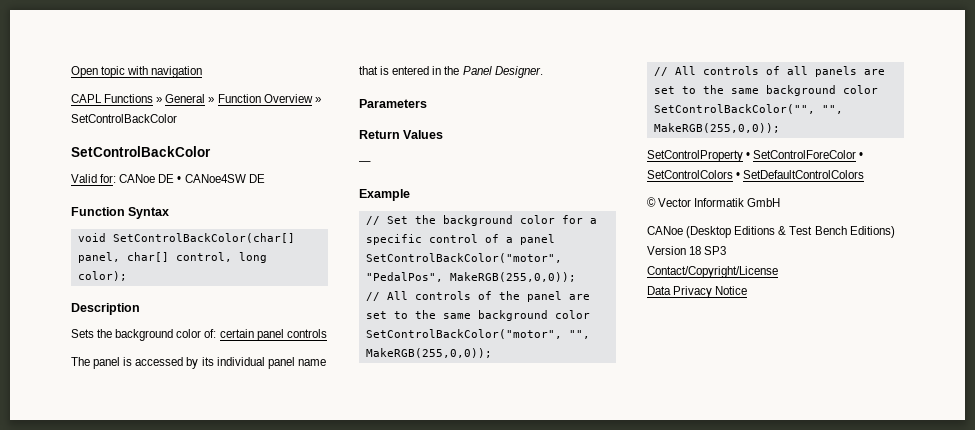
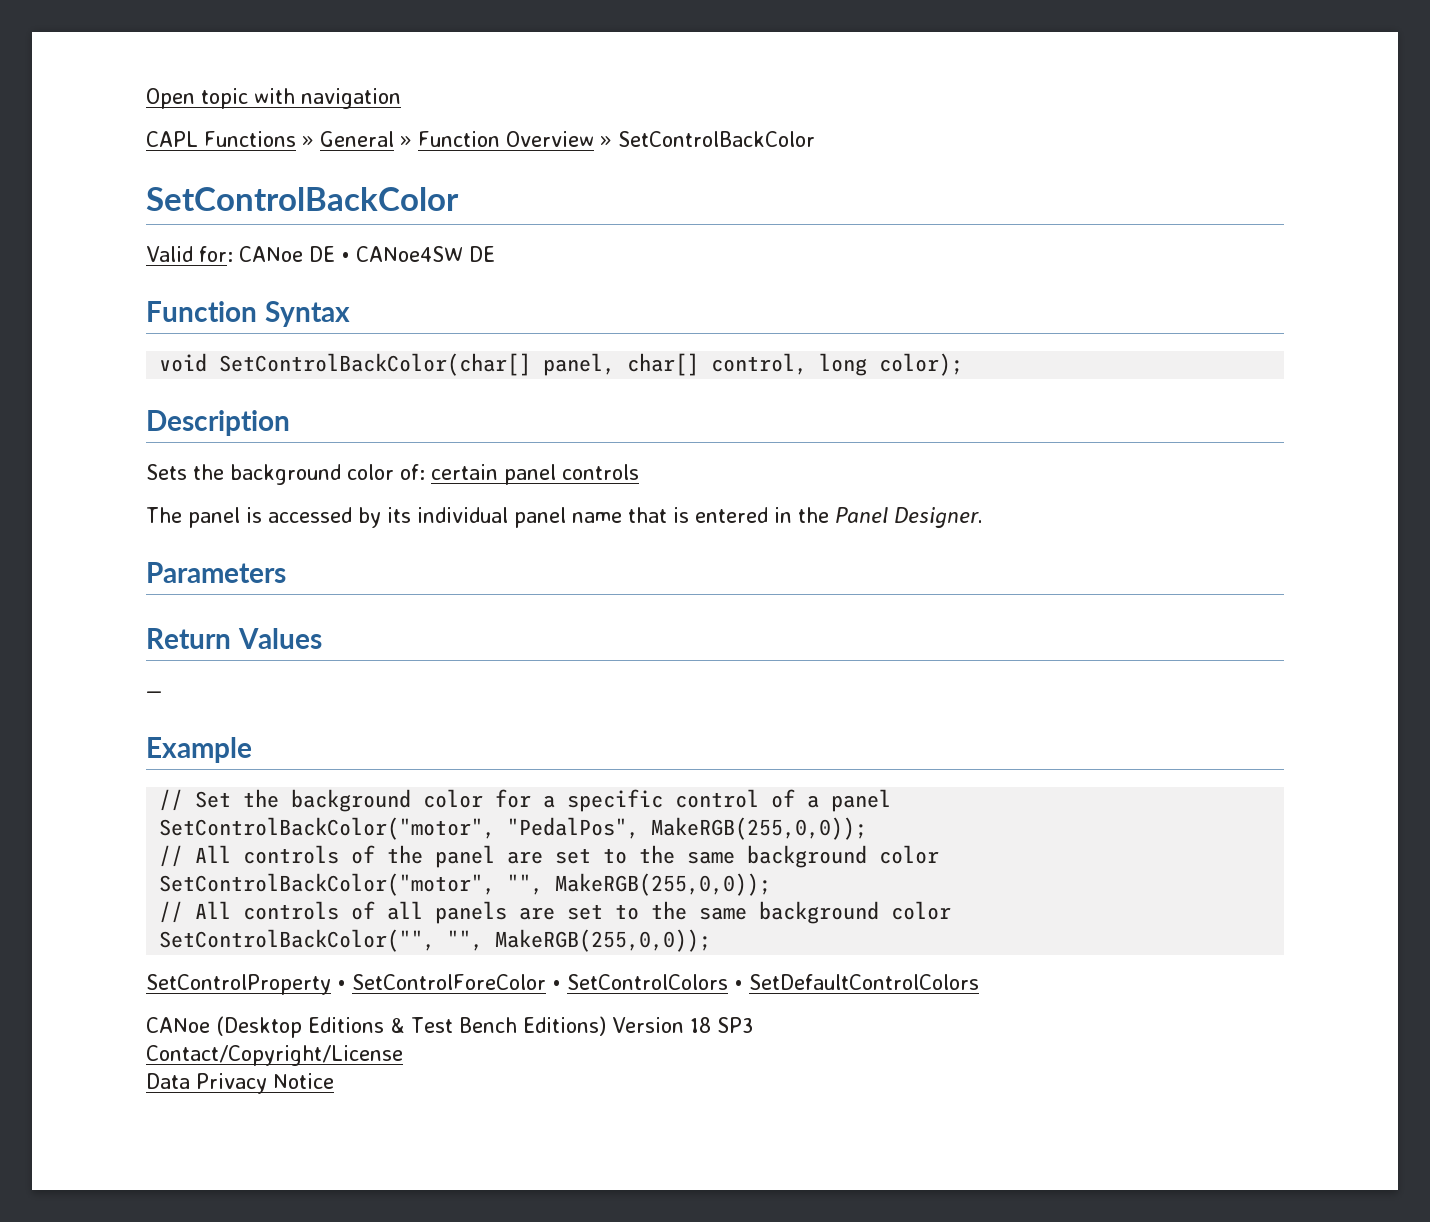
- © Vector Informatik GmbH

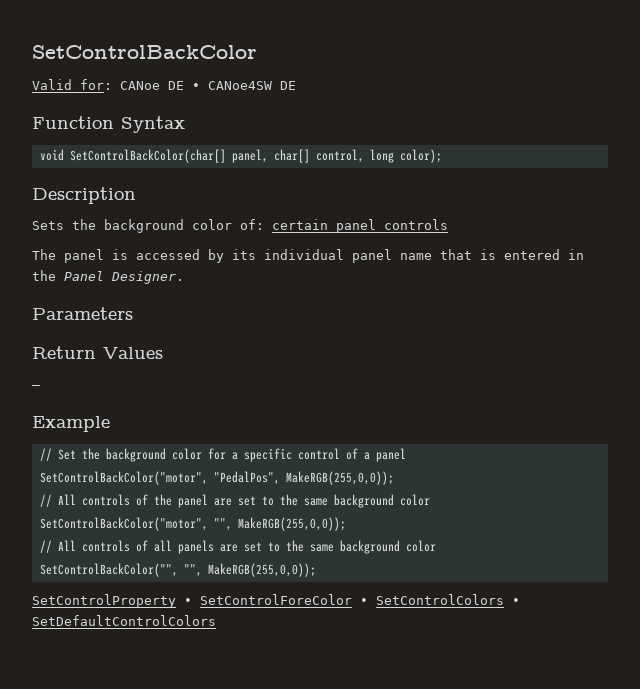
- Open topic with navigation
- CAPL Functions » General » Function Overview » SetControlBackColor
- CANoe (Desktop Editions & Test Bench Editions) Version 18 SP3
- Contact/Copyright/License
- Data Privacy Notice

